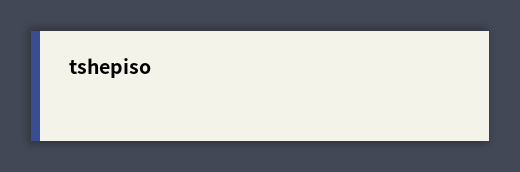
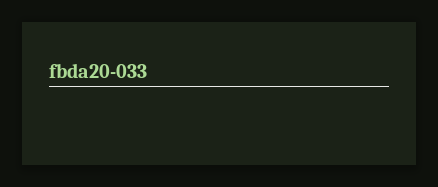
- tshepiso
+ fbda20-033

